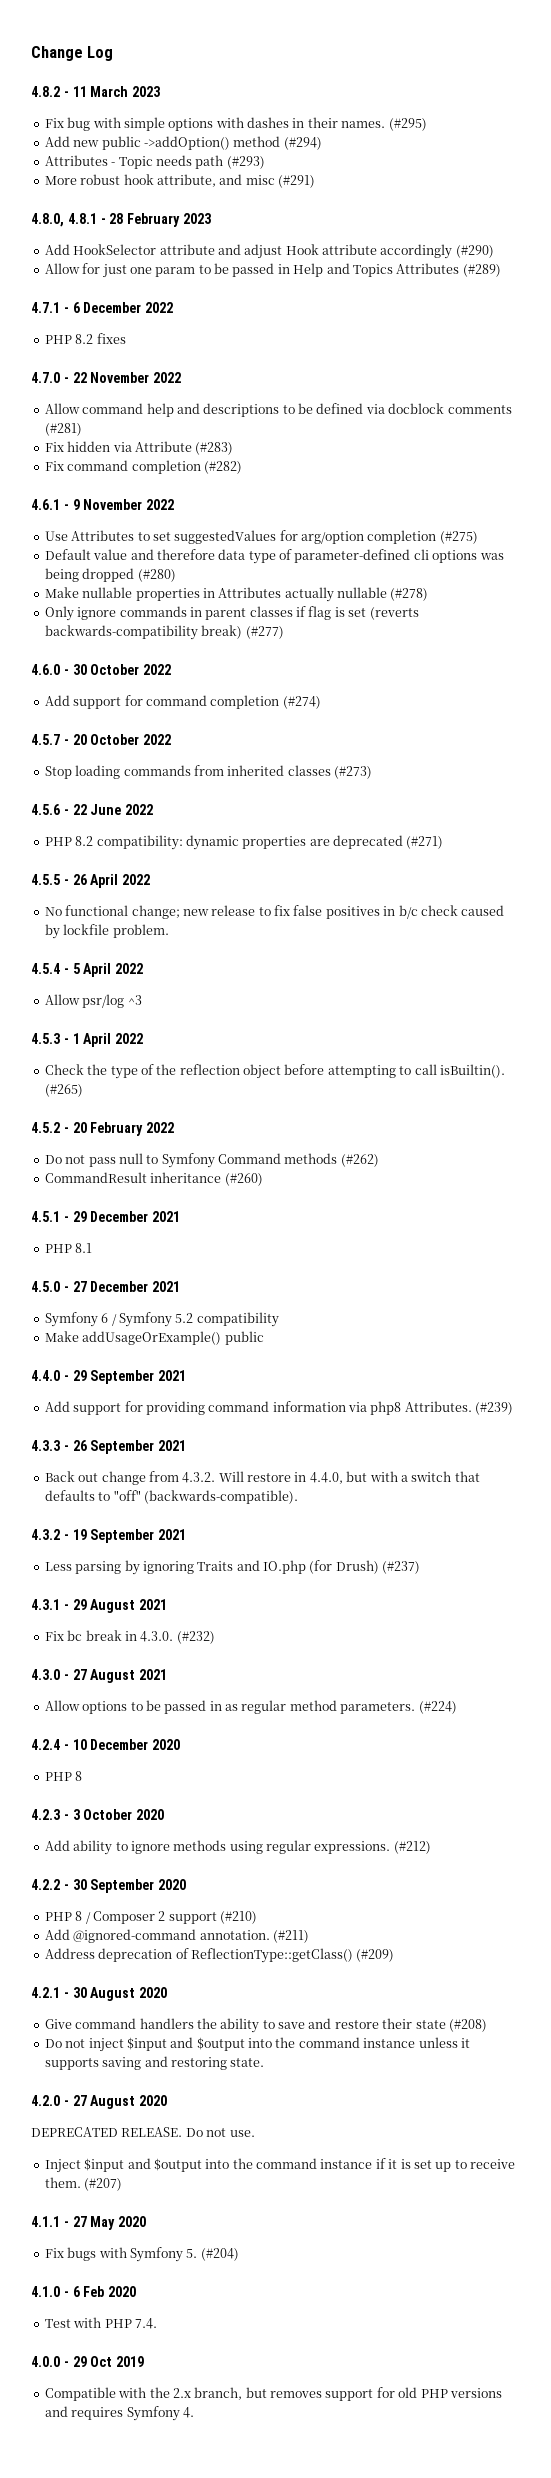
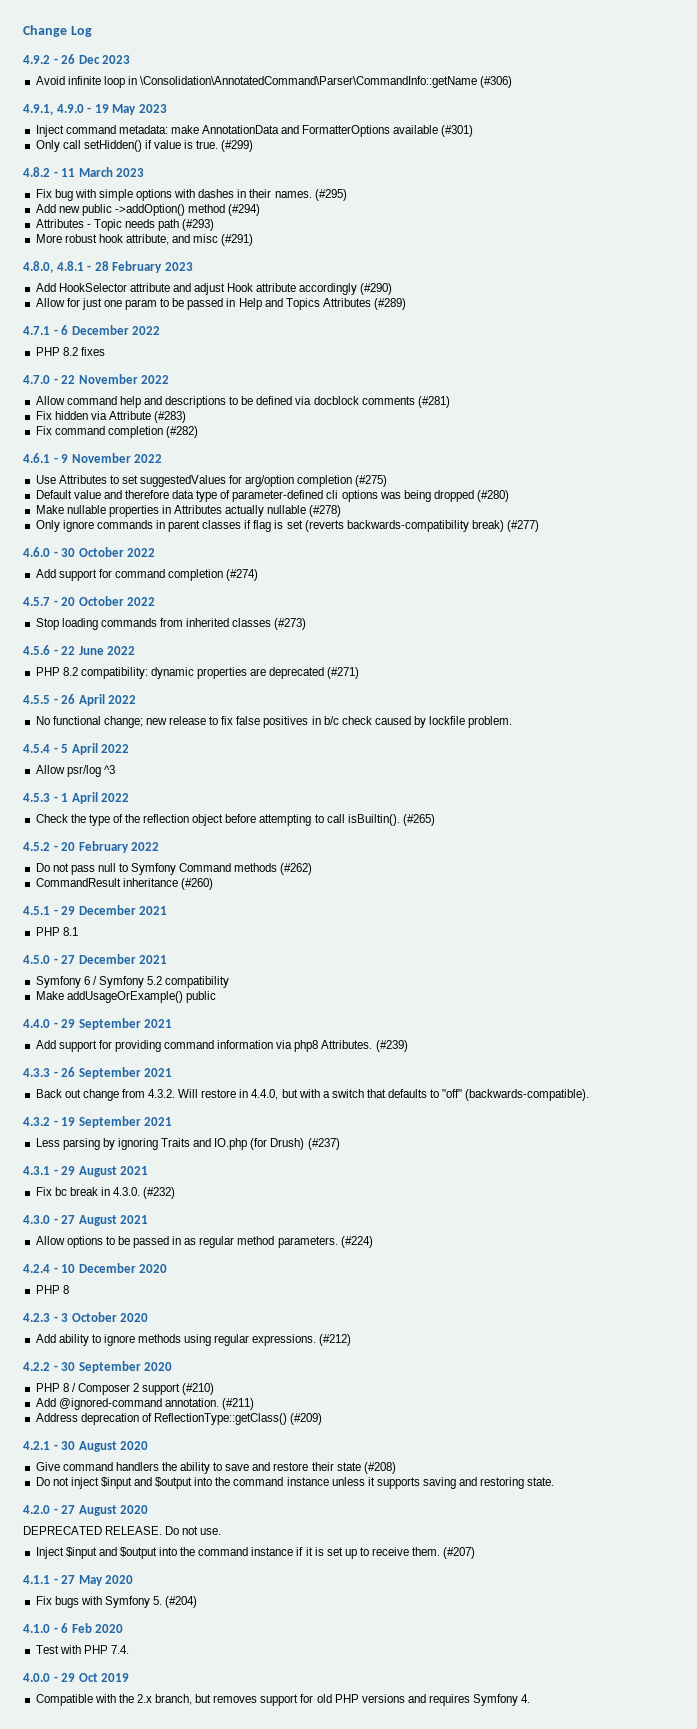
+ 4.9.2 - 26 Dec 2023
+ Avoid infinite loop in \Consolidation\AnnotatedCommand\Parser\CommandInfo::getName (#306)
+ 4.9.1, 4.9.0 - 19 May 2023
+ Inject command metadata: make AnnotationData and FormatterOptions available (#301)
+ Only call setHidden() if value is true. (#299)

